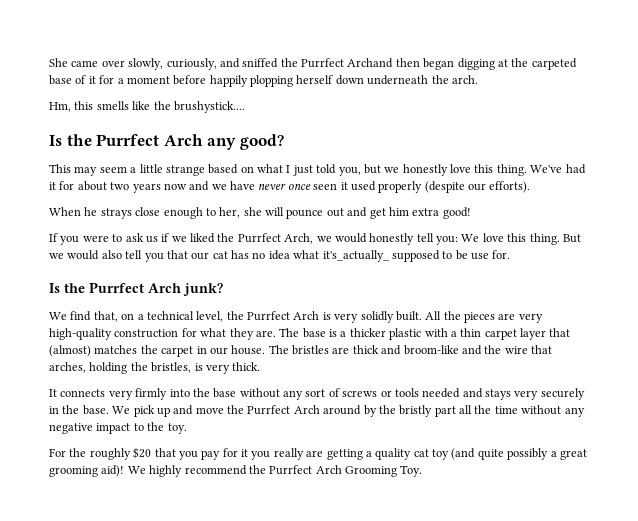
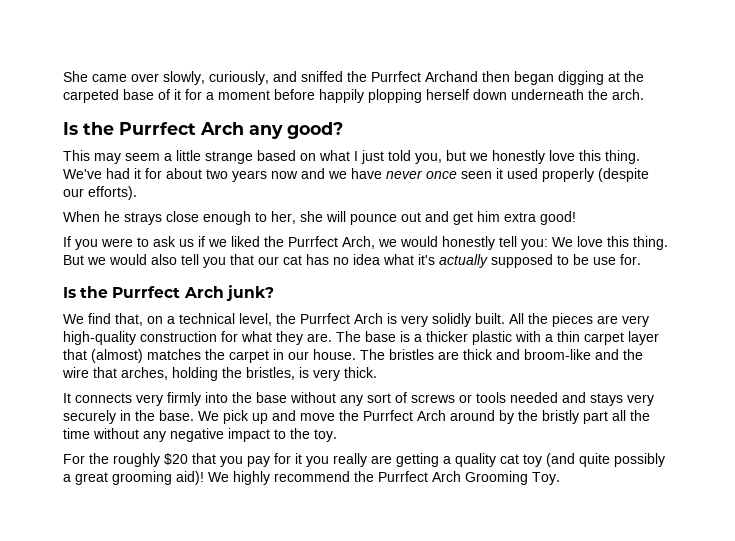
- Hm, this smells like the brushystick....
- But we would also tell you that our cat has no idea what it's_actually_ supposed to be use for.
+ But we would also tell you that our cat has no idea what it's actually supposed to be use for.

